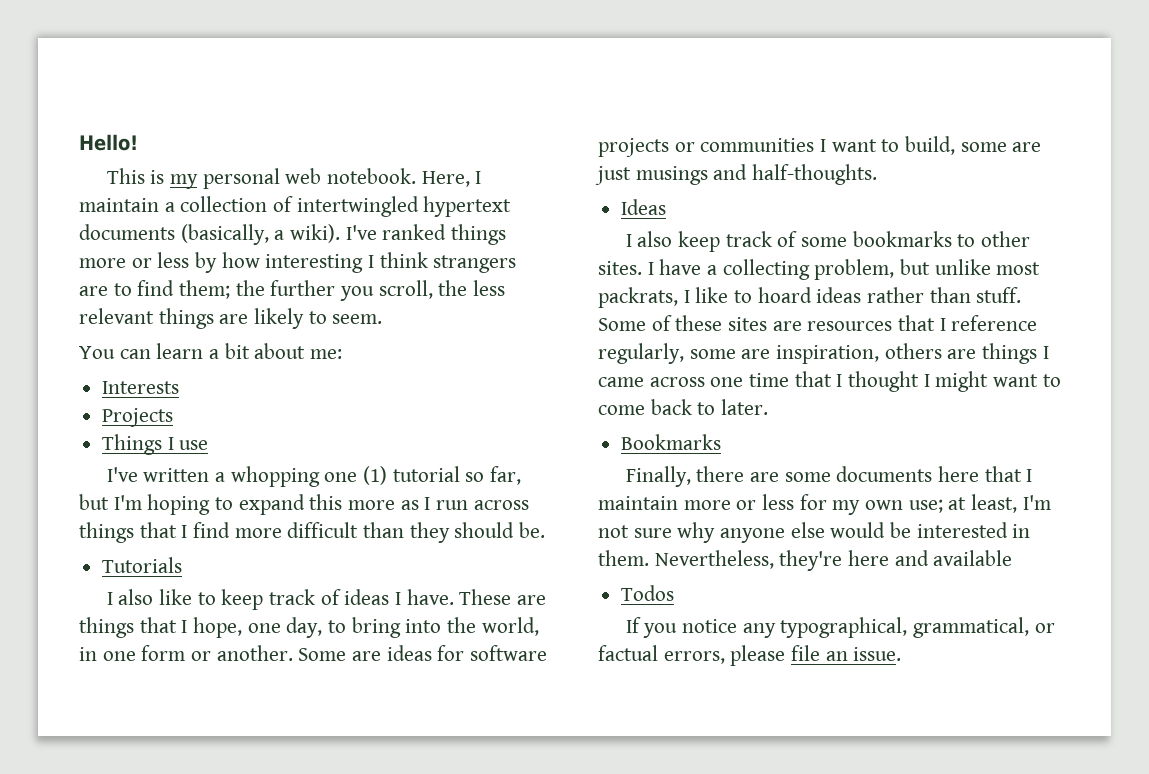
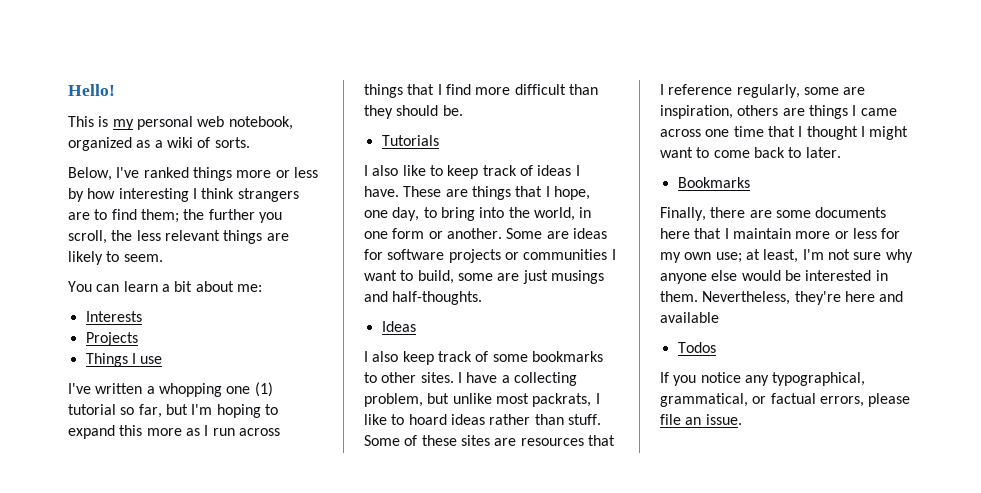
- This is my personal web notebook. Here, I maintain a collection of intertwingled hypertext documents (basically, a wiki). I've ranked things more or less by how interesting I think strangers are to find them; the further you scroll, the less relevant things are likely to seem.
+ This is my personal web notebook, organized as a wiki of sorts.
+ Below, I've ranked things more or less by how interesting I think strangers are to find them; the further you scroll, the less relevant things are likely to seem.

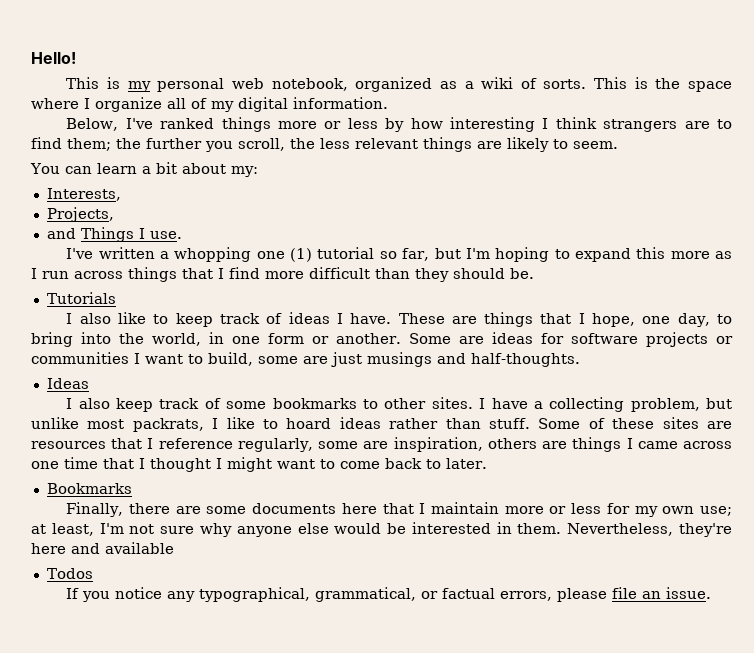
+ This is the space where I organize all of my digital information.
- You can learn a bit about me:
- Interests
- Projects
- Things I use
+ You can learn a bit about my:
+ Interests,
+ Projects,
+ and Things I use.

